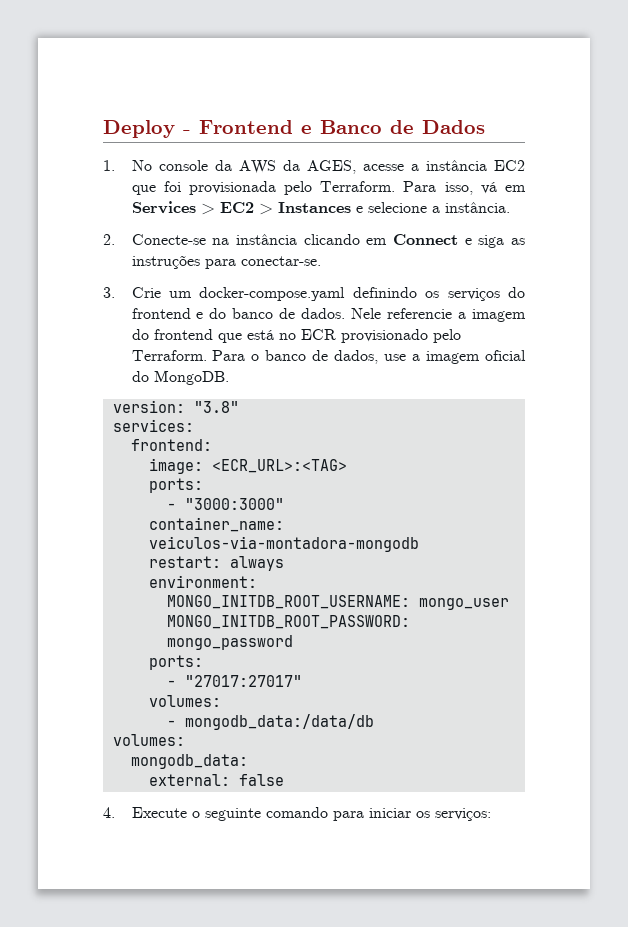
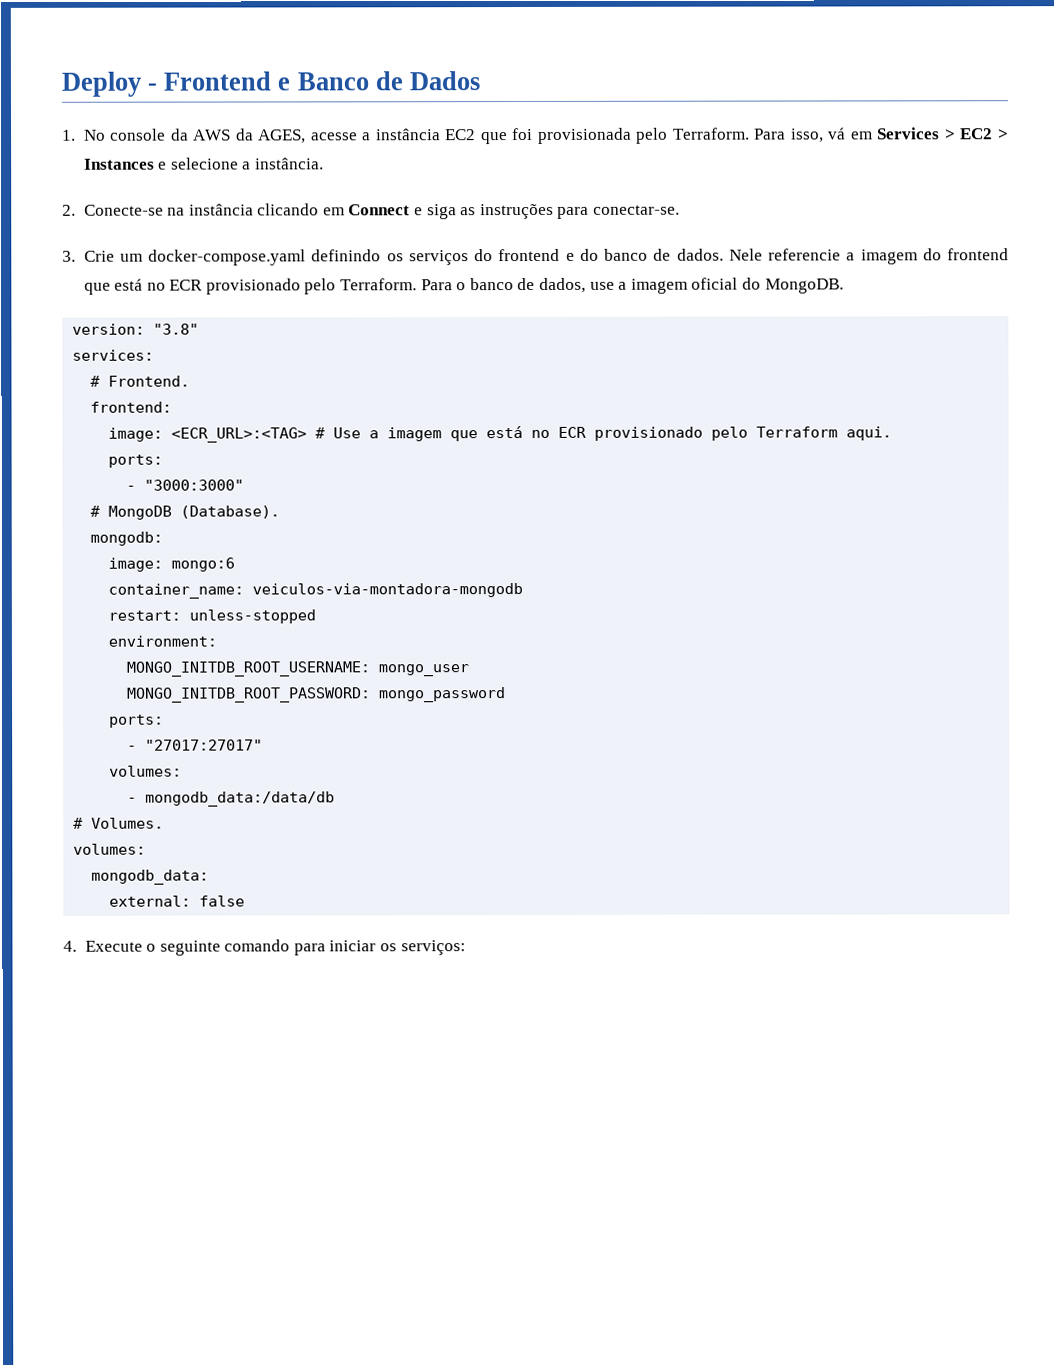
+ # Frontend.
- image: <ECR_URL>:<TAG>
+ image: <ECR_URL>:<TAG> # Use a imagem que está no ECR provisionado pelo Terraform aqui.
  ports:
  - "3000:3000"
+ # MongoDB (Database).
+ mongodb:
+ image: mongo:6
- restart: always
+ restart: unless-stopped
+ # Volumes.

